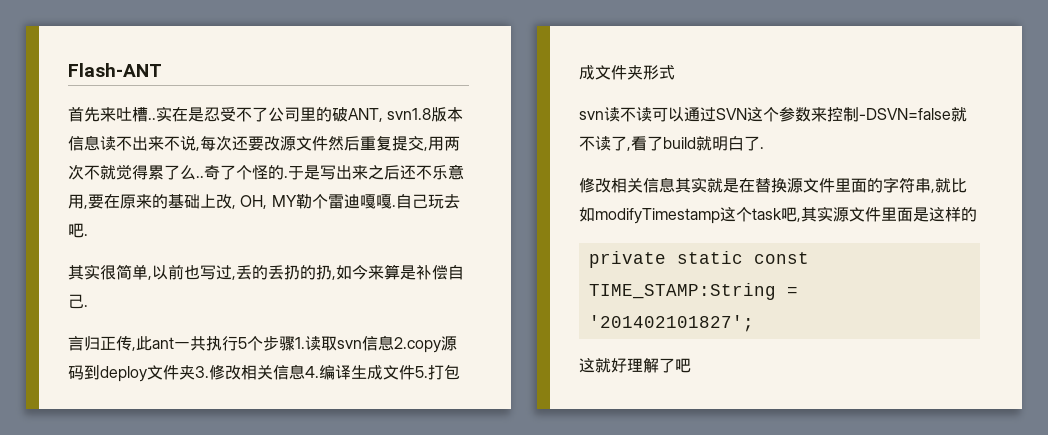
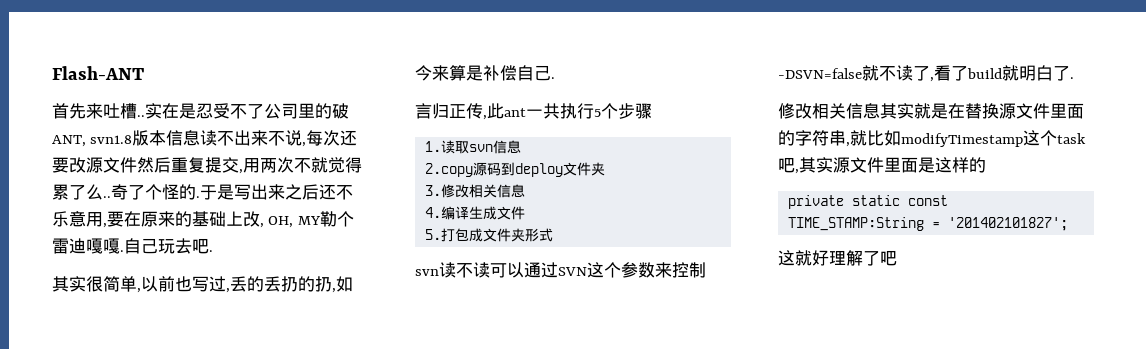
- 言归正传,此ant一共执行5个步骤1.读取svn信息2.copy源码到deploy文件夹3.修改相关信息4.编译生成文件5.打包成文件夹形式
+ 言归正传,此ant一共执行5个步骤
+ 1.读取svn信息
+ 2.copy源码到deploy文件夹
+ 3.修改相关信息
+ 4.编译生成文件
+ 5.打包成文件夹形式

